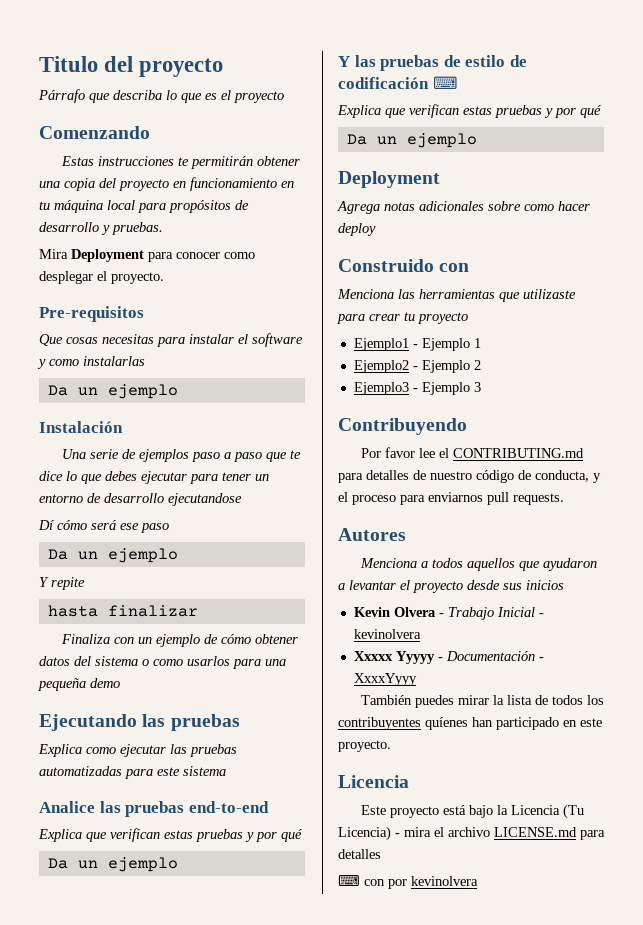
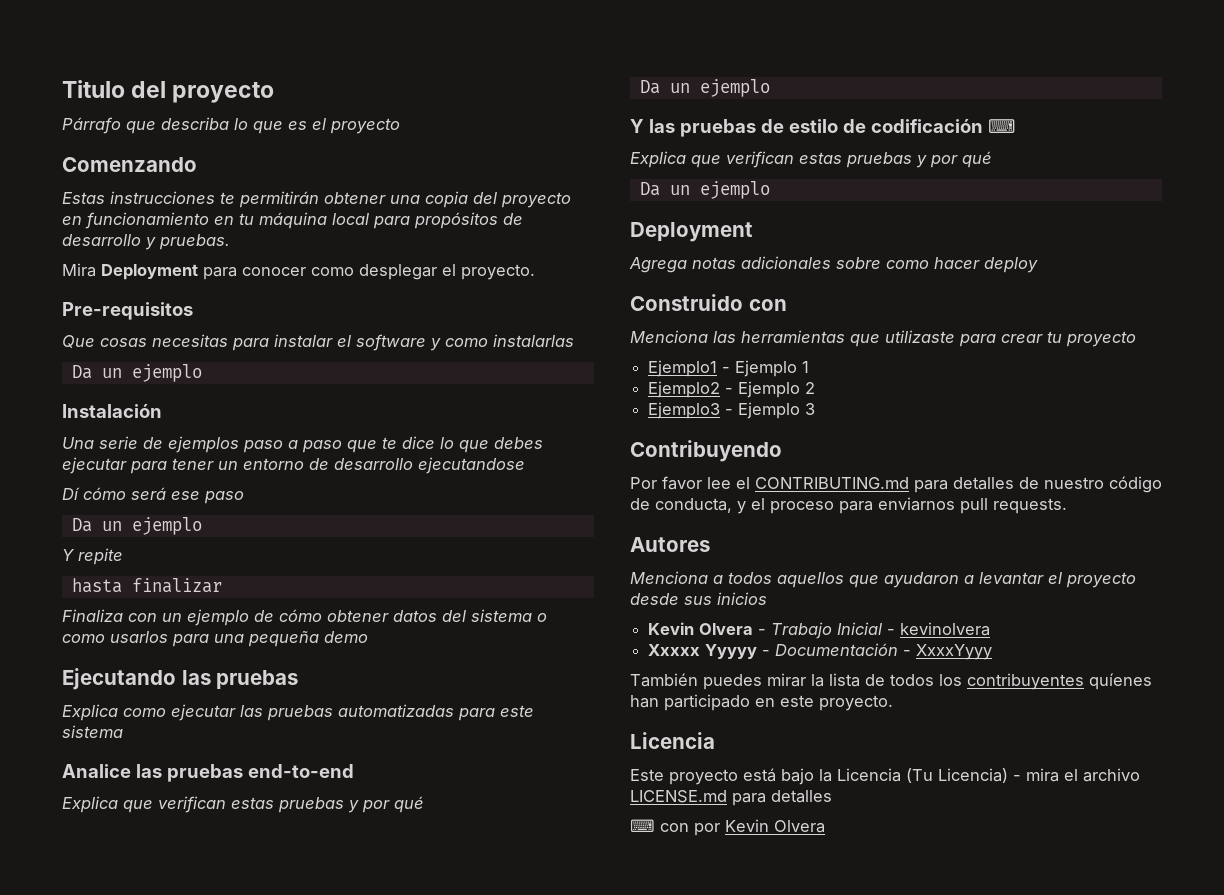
- ⌨ con por kevinolvera
+ ⌨ con por Kevin Olvera

